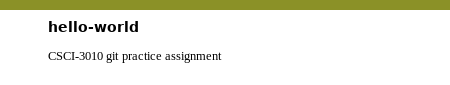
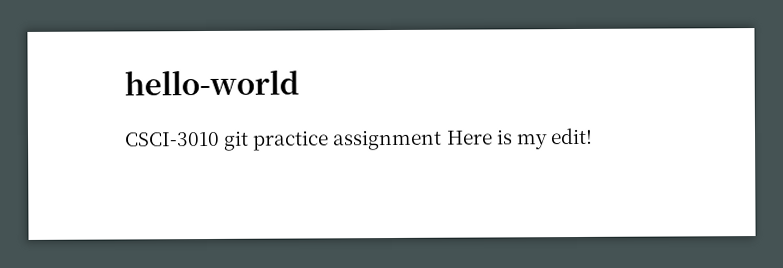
- CSCI-3010 git practice assignment
+ CSCI-3010 git practice assignment Here is my edit!

